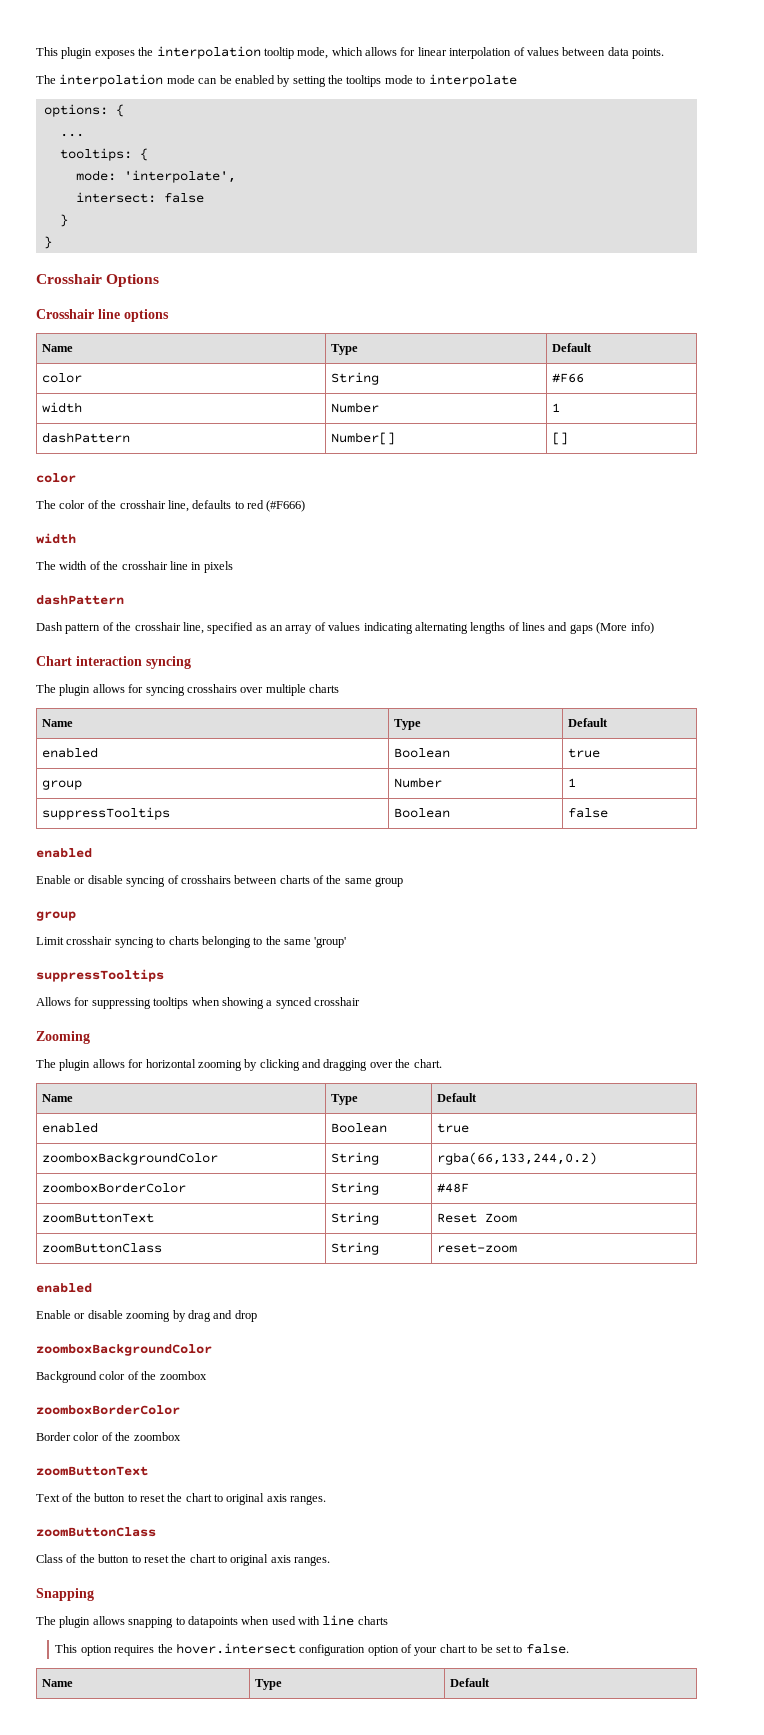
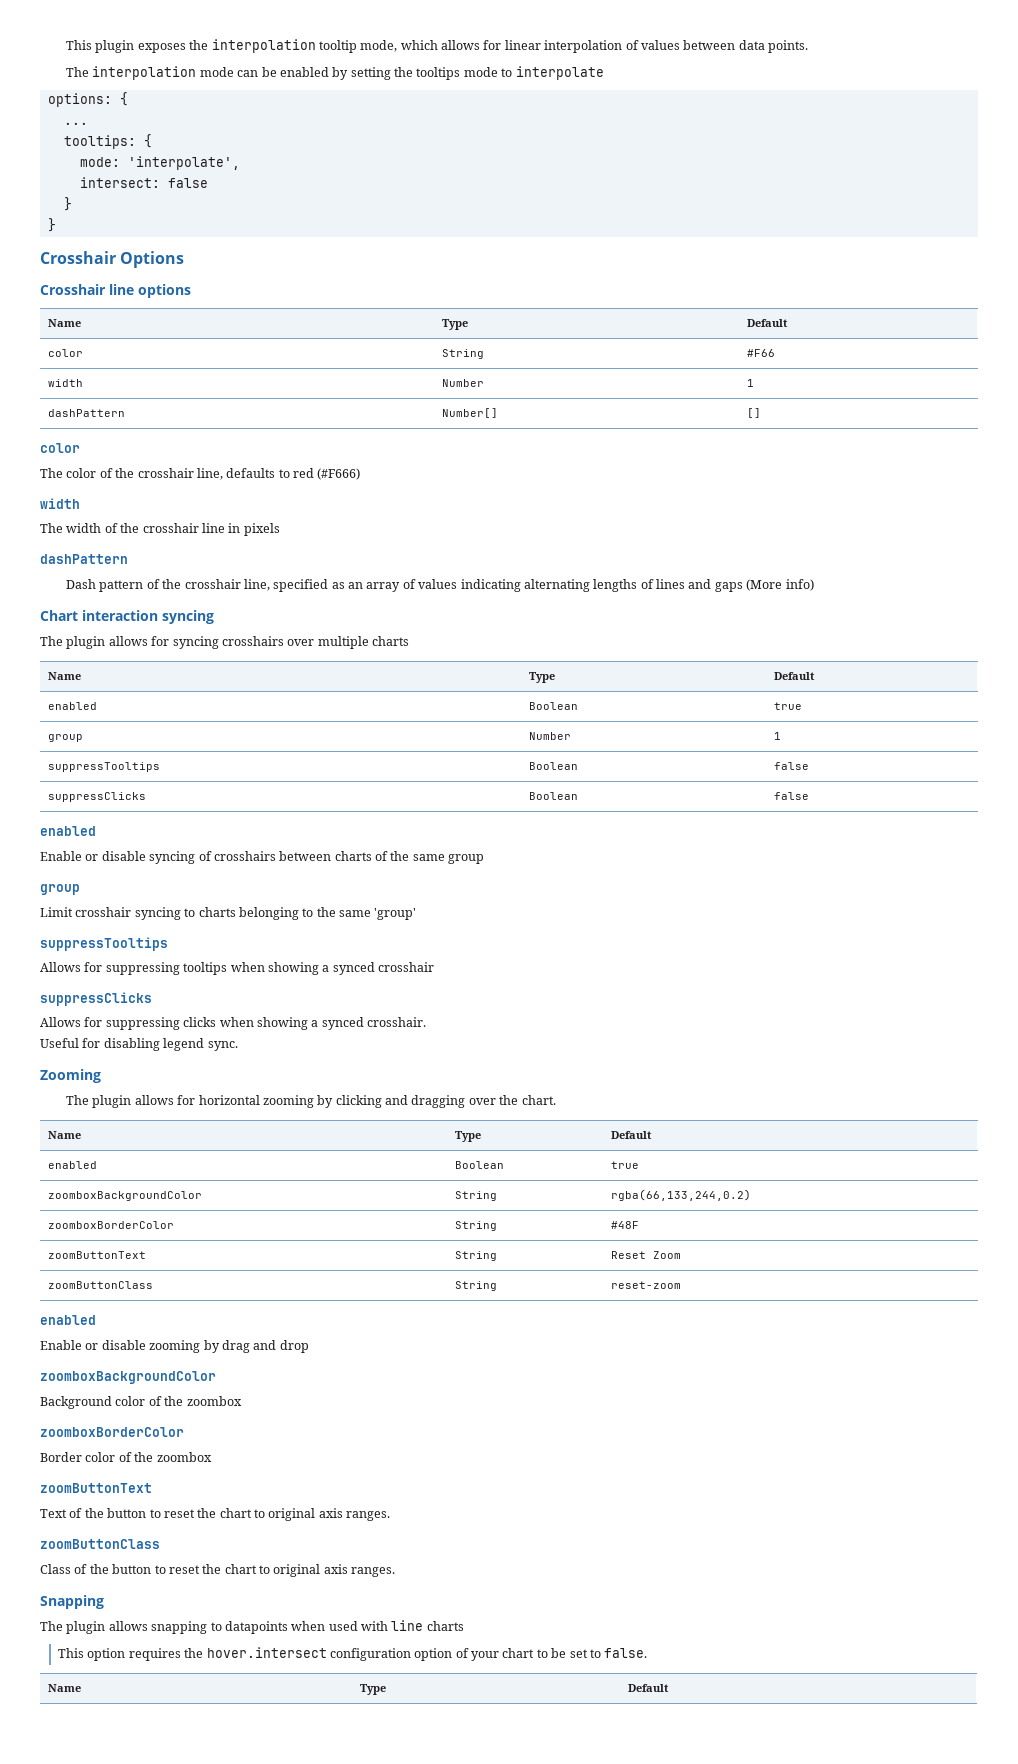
+ suppressClicks | Boolean | false
  Allows for suppressing tooltips when showing a synced crosshair
+ suppressClicks
+ Allows for suppressing clicks when showing a synced crosshair.
+ Useful for disabling legend sync.

